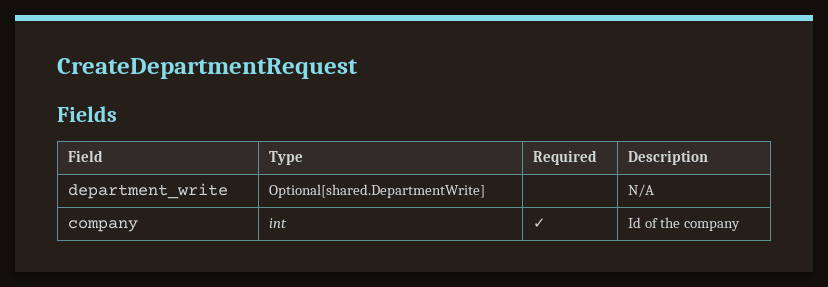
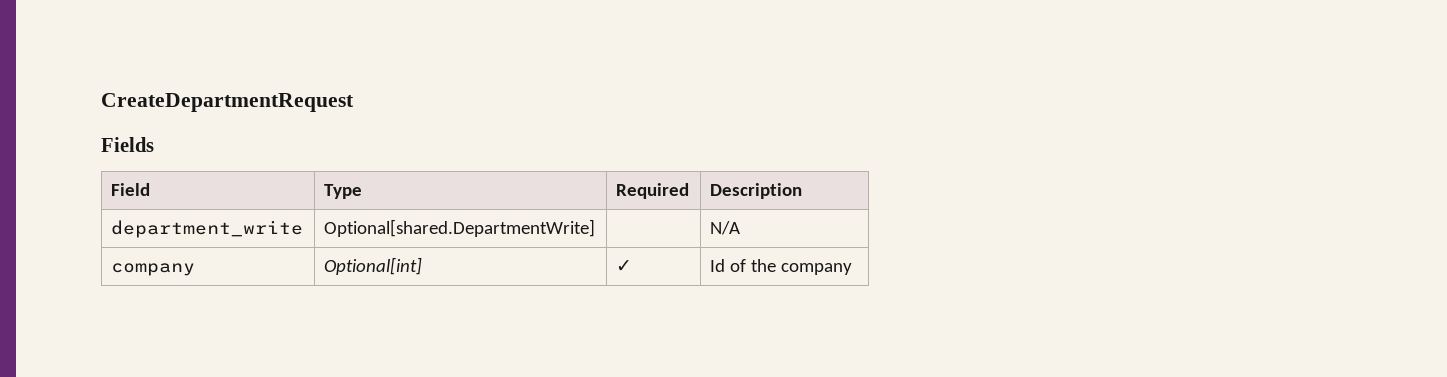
- company | int | ✓ | Id of the company
+ company | Optional[int] | ✓ | Id of the company

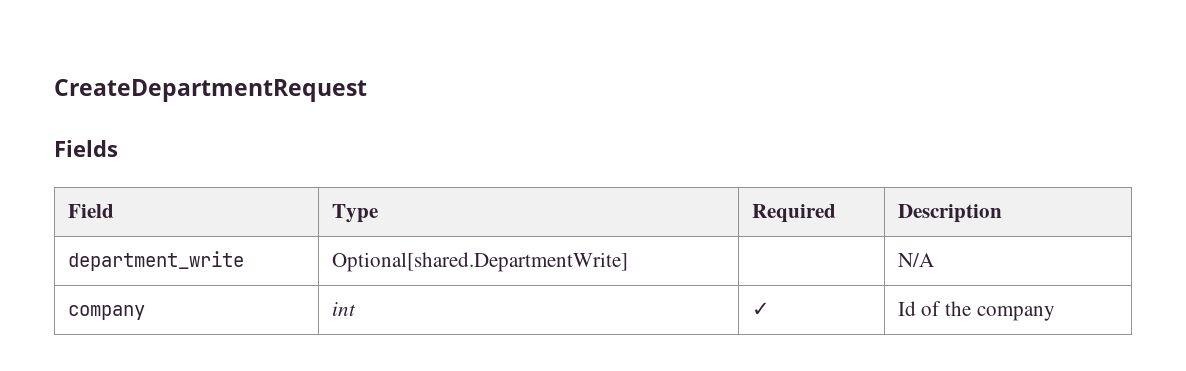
- company | Optional[int] | ✓ | Id of the company
+ company | int | ✓ | Id of the company

